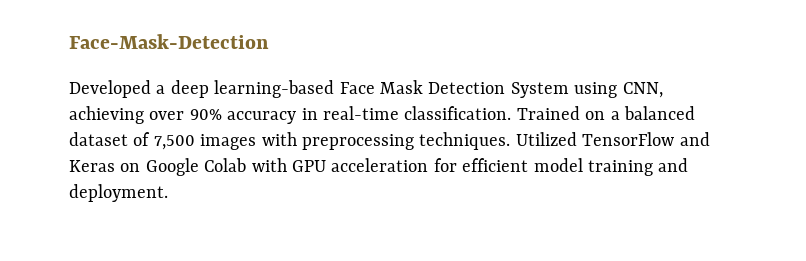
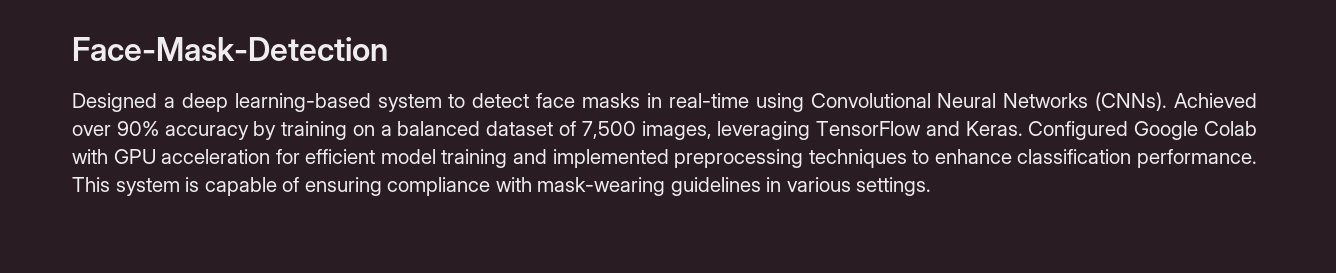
- Developed a deep learning-based Face Mask Detection System using CNN, achieving over 90% accuracy in real-time classification. Trained on a balanced dataset of 7,500 images with preprocessing techniques. Utilized TensorFlow and Keras on Google Colab with GPU acceleration for efficient model training and deployment.
+ Designed a deep learning-based system to detect face masks in real-time using Convolutional Neural Networks (CNNs). Achieved over 90% accuracy by training on a balanced dataset of 7,500 images, leveraging TensorFlow and Keras. Configured Google Colab with GPU acceleration for efficient model training and implemented preprocessing techniques to enhance classification performance. This system is capable of ensuring compliance with mask-wearing guidelines in various settings.

